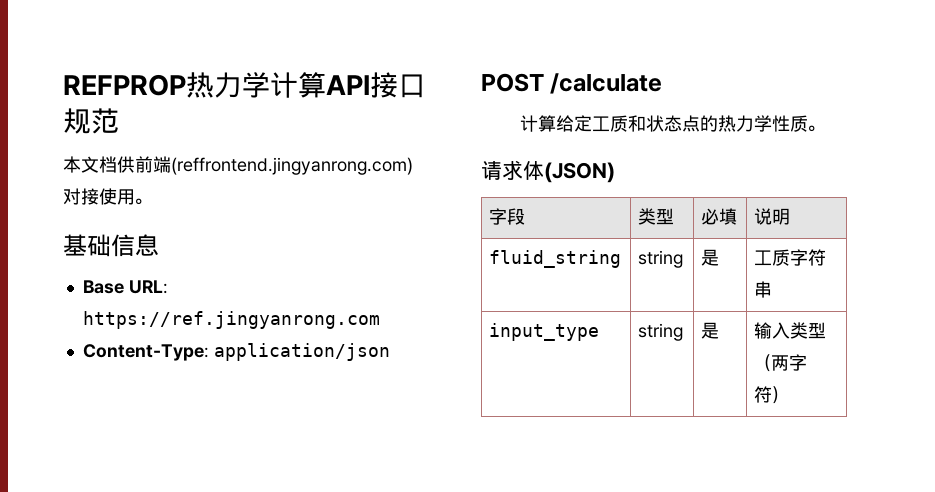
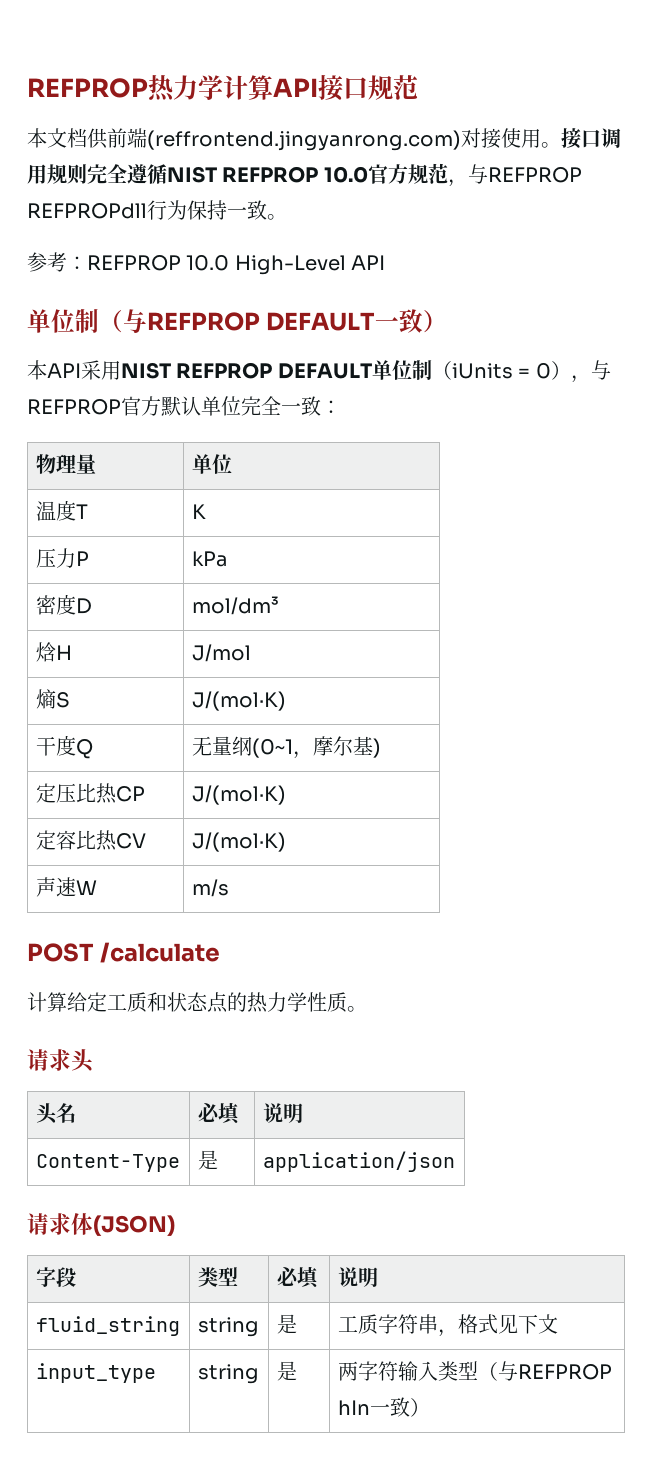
- 本文档供前端(reffrontend.jingyanrong.com)对接使用。
- 基础信息
- Base URL: https://ref.jingyanrong.com
- Content-Type: application/json
+ 本文档供前端(reffrontend.jingyanrong.com)对接使用。接口调用规则完全遵循NIST REFPROP 10.0官方规范，与REFPROP REFPROPdll行为保持一致。
+ 参考：REFPROP 10.0 High-Level API
+ 单位制（与REFPROP DEFAULT一致）
+ 本API采用NIST REFPROP DEFAULT单位制（iUnits = 0），与REFPROP官方默认单位完全一致：
+ 物理量 | 单位
+ 温度T | K
+ 压力P | kPa
+ 密度D | mol/dm³
+ 焓H | J/mol
+ 熵S | J/(mol·K)
+ 干度Q | 无量纲(0~1，摩尔基)
+ 定压比热CP | J/(mol·K)
+ 定容比热CV | J/(mol·K)
+ 声速W | m/s
+ 请求头
+ 头名 | 必填 | 说明
+ Content-Type | 是 | application/json
- fluid_string | string | 是 | 工质字符串
+ fluid_string | string | 是 | 工质字符串，格式见下文
- input_type | string | 是 | 输入类型（两字符）
+ input_type | string | 是 | 两字符输入类型（与REFPROP hIn一致）

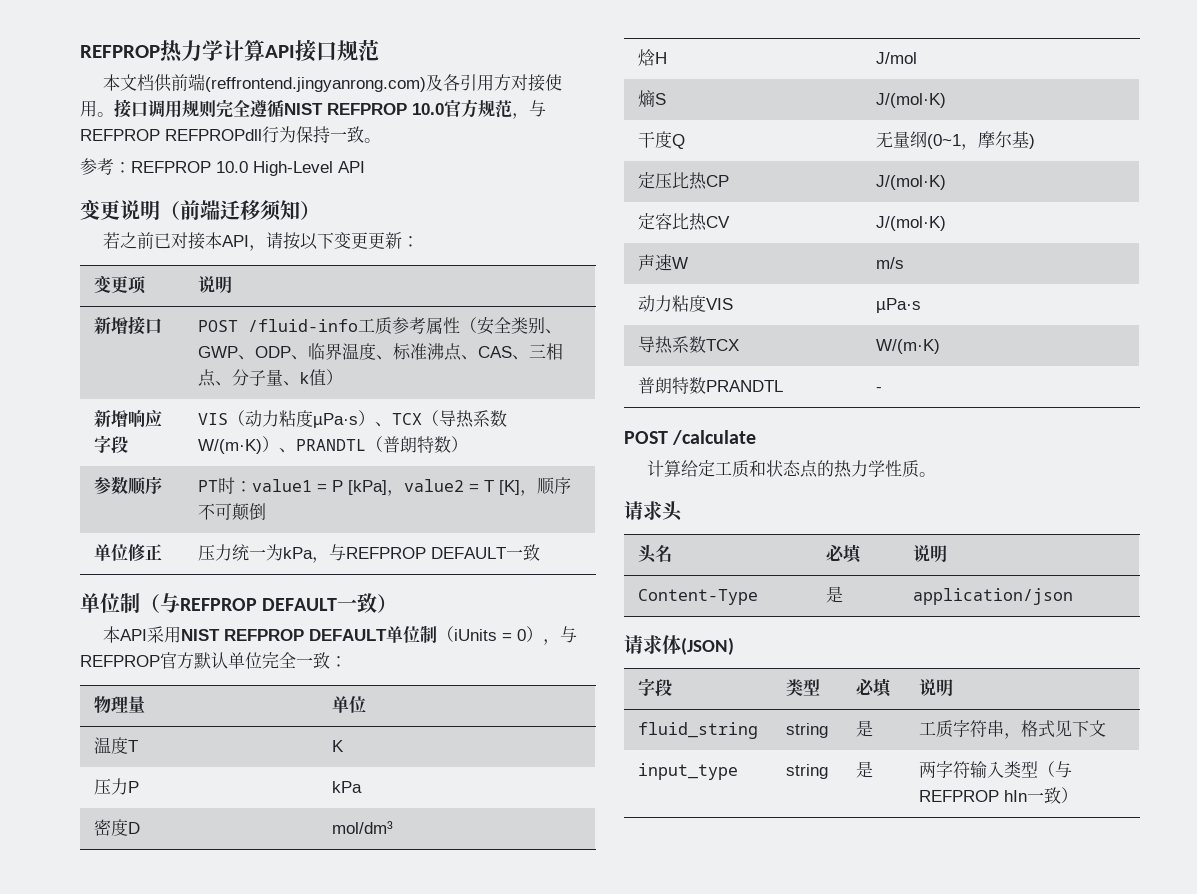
- 本文档供前端(reffrontend.jingyanrong.com)对接使用。
+ 本文档供前端(reffrontend.jingyanrong.com)及各引用方对接使用。
+ 变更说明（前端迁移须知）
+ 若之前已对接本API，请按以下变更更新：
+ 变更项 | 说明
+ 新增接口 | POST /fluid-info工质参考属性（安全类别、GWP、ODP、临界温度、标准沸点、CAS、三相点、分子量、k值）
+ 新增响应字段 | VIS（动力粘度µPa·s）、TCX（导热系数W/(m·K)）、PRANDTL（普朗特数）
+ 参数顺序 | PT时：value1 = P [kPa]，value2 = T [K]，顺序不可颠倒
+ 单位修正 | 压力统一为kPa，与REFPROP DEFAULT一致
+ 动力粘度VIS | µPa·s
+ 导热系数TCX | W/(m·K)
+ 普朗特数PRANDTL | -

